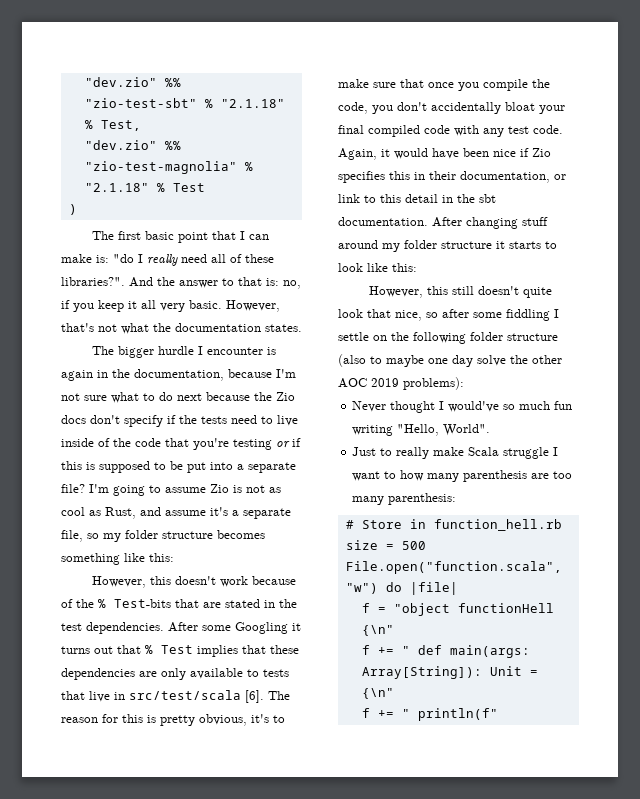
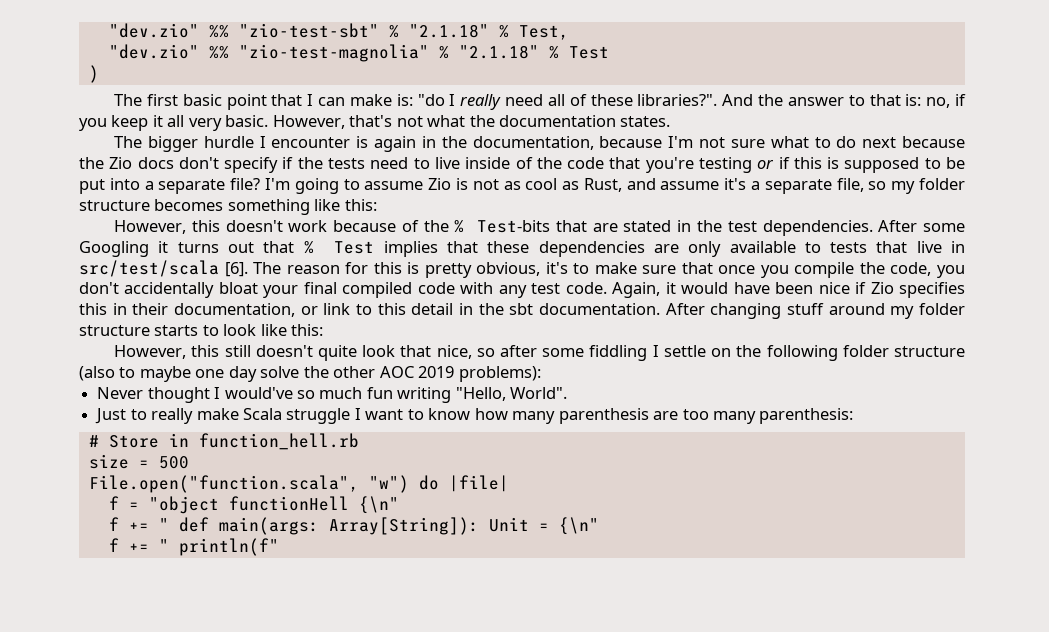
- After changing stuff around my folder structure it starts to look like this:
+ After changing stuff around my folder structure starts to look like this:
- Just to really make Scala struggle I want to how many parenthesis are too many parenthesis:
+ Just to really make Scala struggle I want to know how many parenthesis are too many parenthesis:

